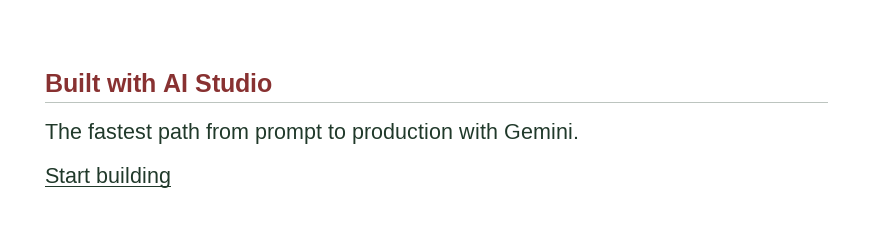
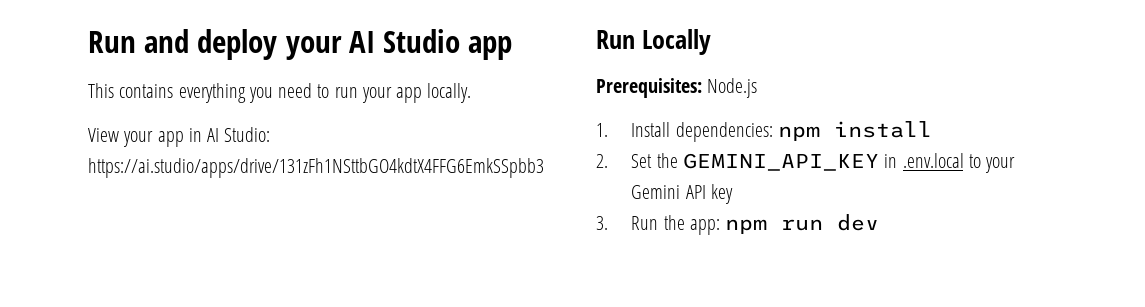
- Built with AI Studio
- The fastest path from prompt to production with Gemini.
- Start building
+ Run and deploy your AI Studio app
+ This contains everything you need to run your app locally.
+ View your app in AI Studio: https://ai.studio/apps/drive/131zFh1NSttbGO4kdtX4FFG6EmkSSpbb3
+ Run Locally
+ Prerequisites: Node.js
+ 1. Install dependencies: npm install
+ 2. Set the GEMINI_API_KEY in .env.local to your Gemini API key
+ 3. Run the app: npm run dev

